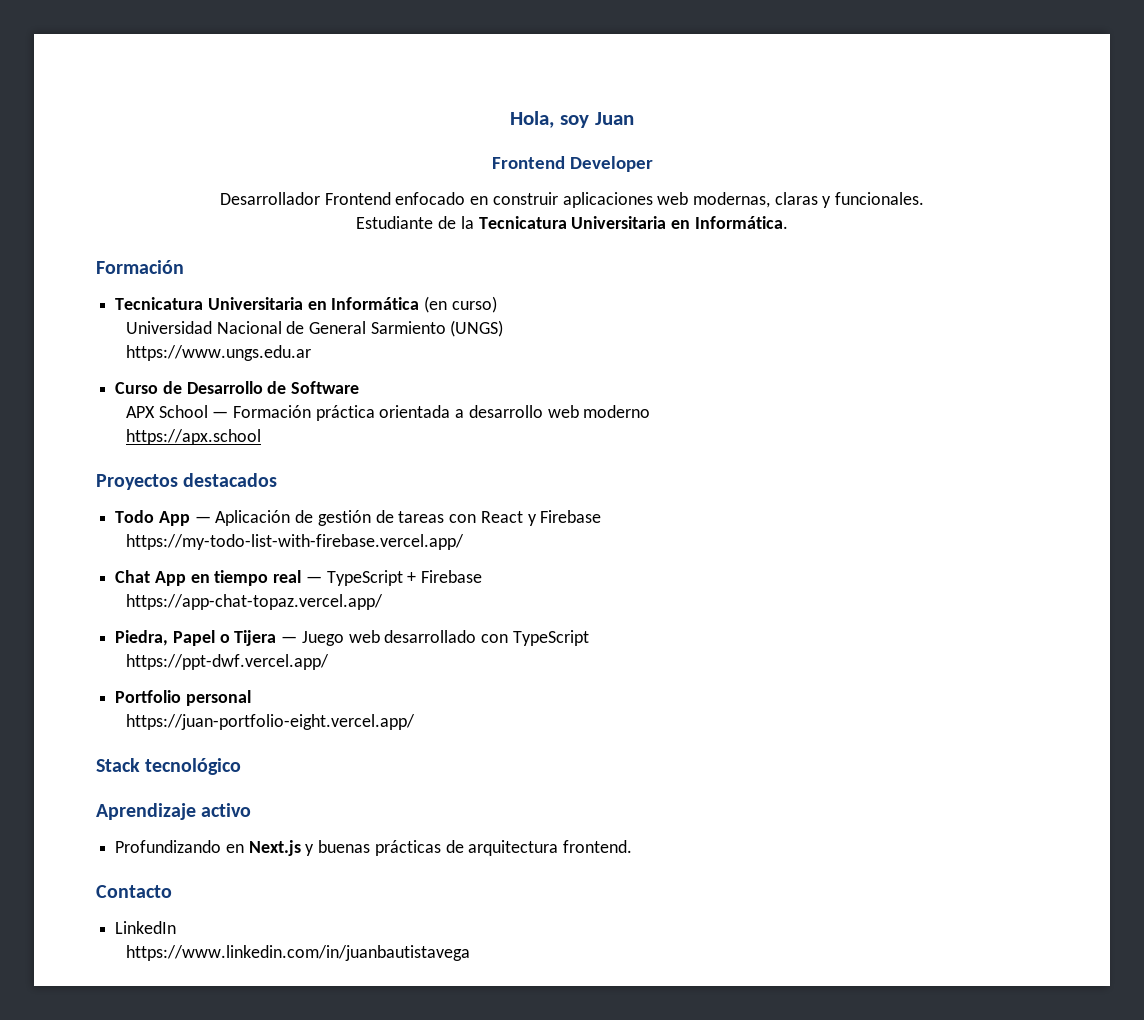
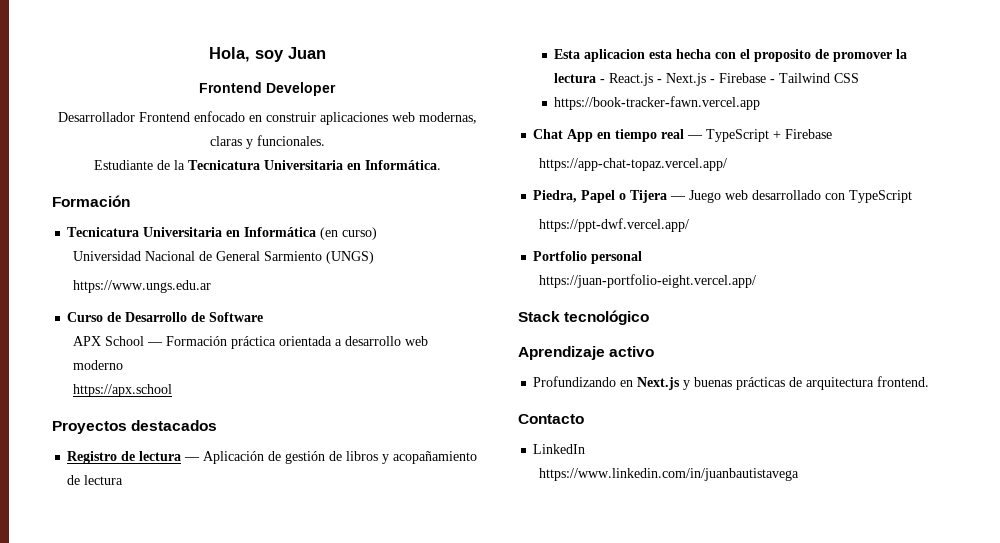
- Todo App — Aplicación de gestión de tareas con React y Firebase
- https://my-todo-list-with-firebase.vercel.app/
+ Registro de lectura — Aplicación de gestión de libros y acopañamiento de lectura
+ Esta aplicacion esta hecha con el proposito de promover la lectura - React.js - Next.js - Firebase - Tailwind CSS
+ https://book-tracker-fawn.vercel.app

